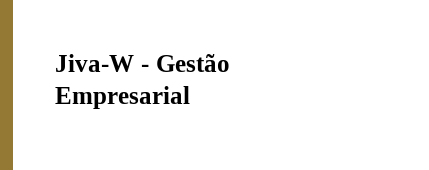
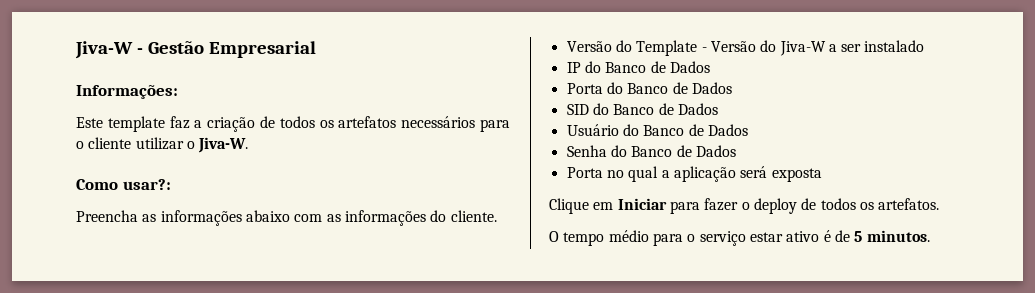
+ Informações:
+ Este template faz a criação de todos os artefatos necessários para o cliente utilizar o Jiva-W.
+ Como usar?:
+ Preencha as informações abaixo com as informações do cliente.
+ Versão do Template - Versão do Jiva-W a ser instalado
+ IP do Banco de Dados
+ Porta do Banco de Dados
+ SID do Banco de Dados
+ Usuário do Banco de Dados
+ Senha do Banco de Dados
+ Porta no qual a aplicação será exposta
+ Clique em Iniciar para fazer o deploy de todos os artefatos.
+ O tempo médio para o serviço estar ativo é de 5 minutos.

